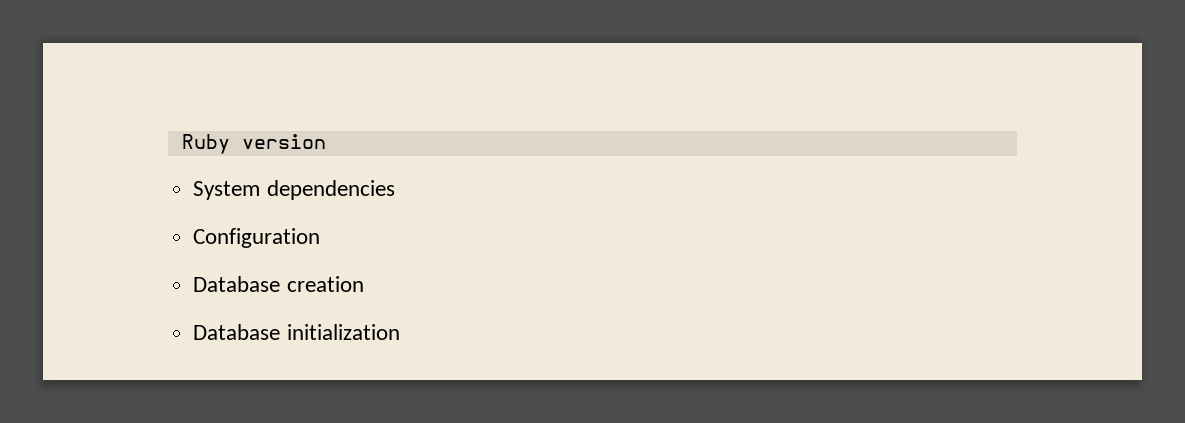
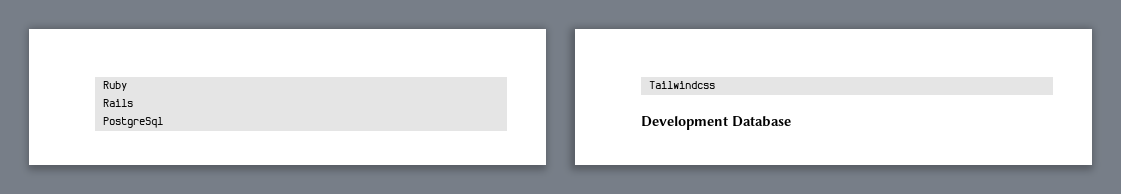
- Ruby version
- System dependencies
- Configuration
- Database creation
- Database initialization
+ Ruby
+ Rails
+ PostgreSql
+ Tailwindcss
+ Development Database

